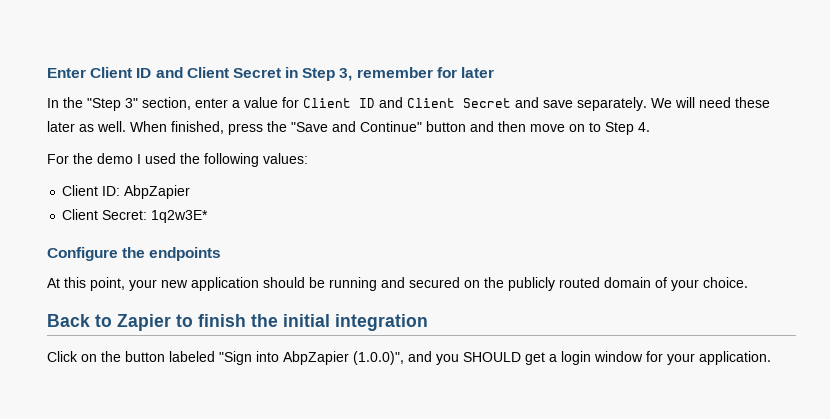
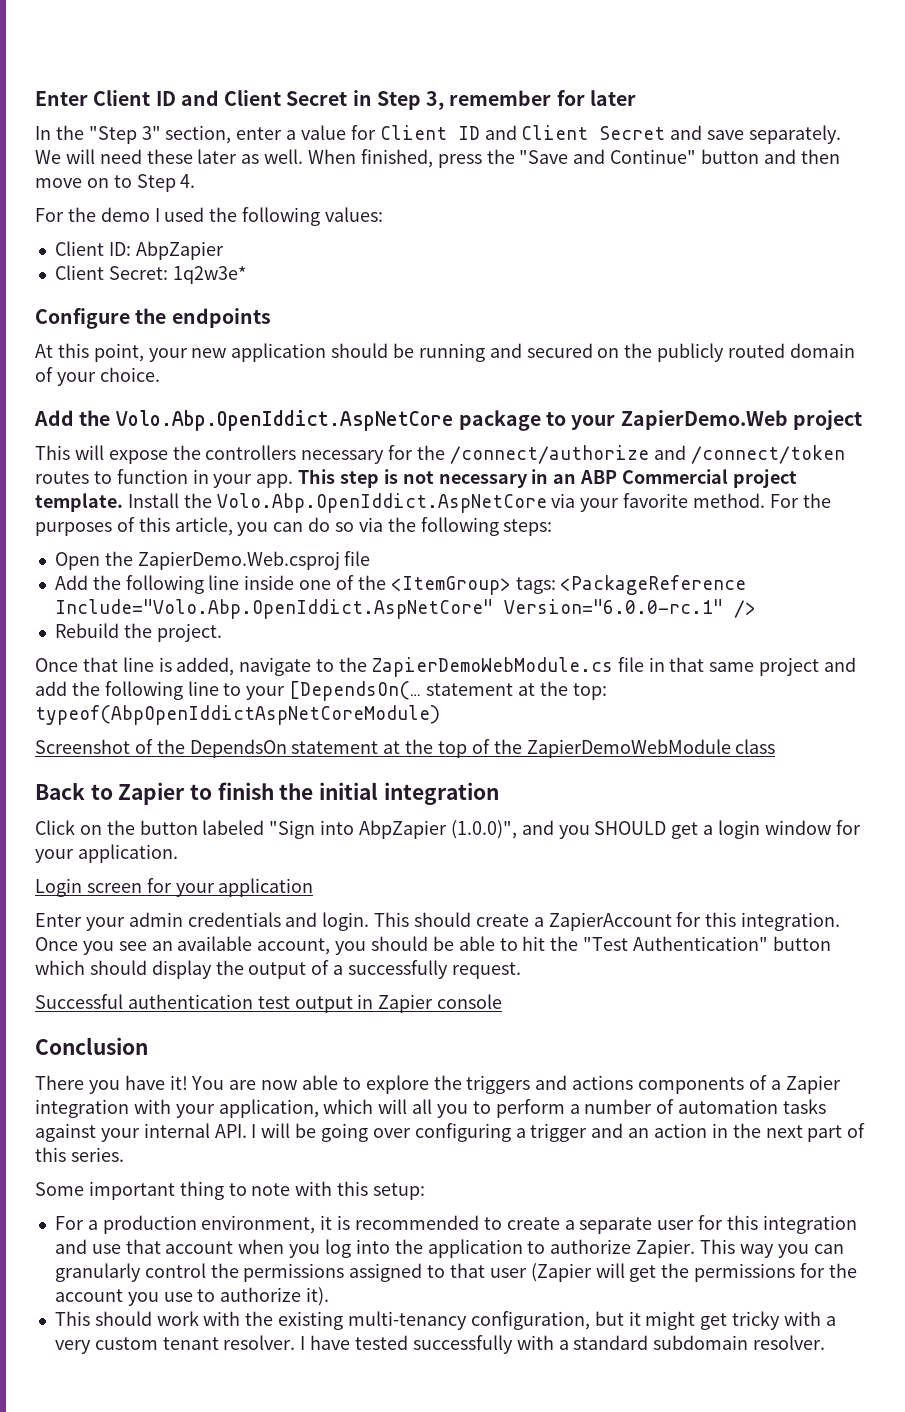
- Client Secret: 1q2w3E*
+ Client Secret: 1q2w3e*
+ Add the Volo.Abp.OpenIddict.AspNetCore package to your ZapierDemo.Web project
+ This will expose the controllers necessary for the /connect/authorize and /connect/token routes to function in your app. This step is not necessary in an ABP Commercial project template. Install the Volo.Abp.OpenIddict.AspNetCore via your favorite method. For the purposes of this article, you can do so via the following steps:
+ Open the ZapierDemo.Web.csproj file
+ Add the following line inside one of the <ItemGroup> tags: <PackageReference Include="Volo.Abp.OpenIddict.AspNetCore" Version="6.0.0-rc.1" />
+ Rebuild the project.
+ Once that line is added, navigate to the ZapierDemoWebModule.cs file in that same project and add the following line to your [DependsOn(… statement at the top: typeof(AbpOpenIddictAspNetCoreModule)
+ Screenshot of the DependsOn statement at the top of the ZapierDemoWebModule class
+ Login screen for your application
+ Enter your admin credentials and login. This should create a ZapierAccount for this integration. Once you see an available account, you should be able to hit the "Test Authentication" button which should display the output of a successfully request.
+ Successful authentication test output in Zapier console
+ Conclusion
+ There you have it! You are now able to explore the triggers and actions components of a Zapier integration with your application, which will all you to perform a number of automation tasks against your internal API. I will be going over configuring a trigger and an action in the next part of this series.
+ Some important thing to note with this setup:
+ For a production environment, it is recommended to create a separate user for this integration and use that account when you log into the application to authorize Zapier. This way you can granularly control the permissions assigned to that user (Zapier will get the permissions for the account you use to authorize it).
+ This should work with the existing multi-tenancy configuration, but it might get tricky with a very custom tenant resolver. I have tested successfully with a standard subdomain resolver.

